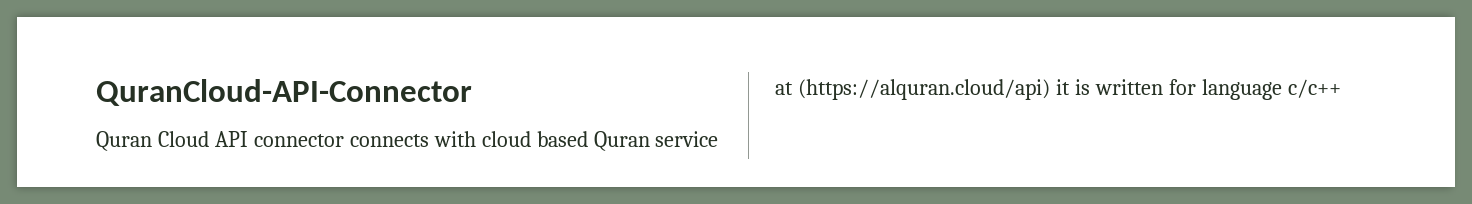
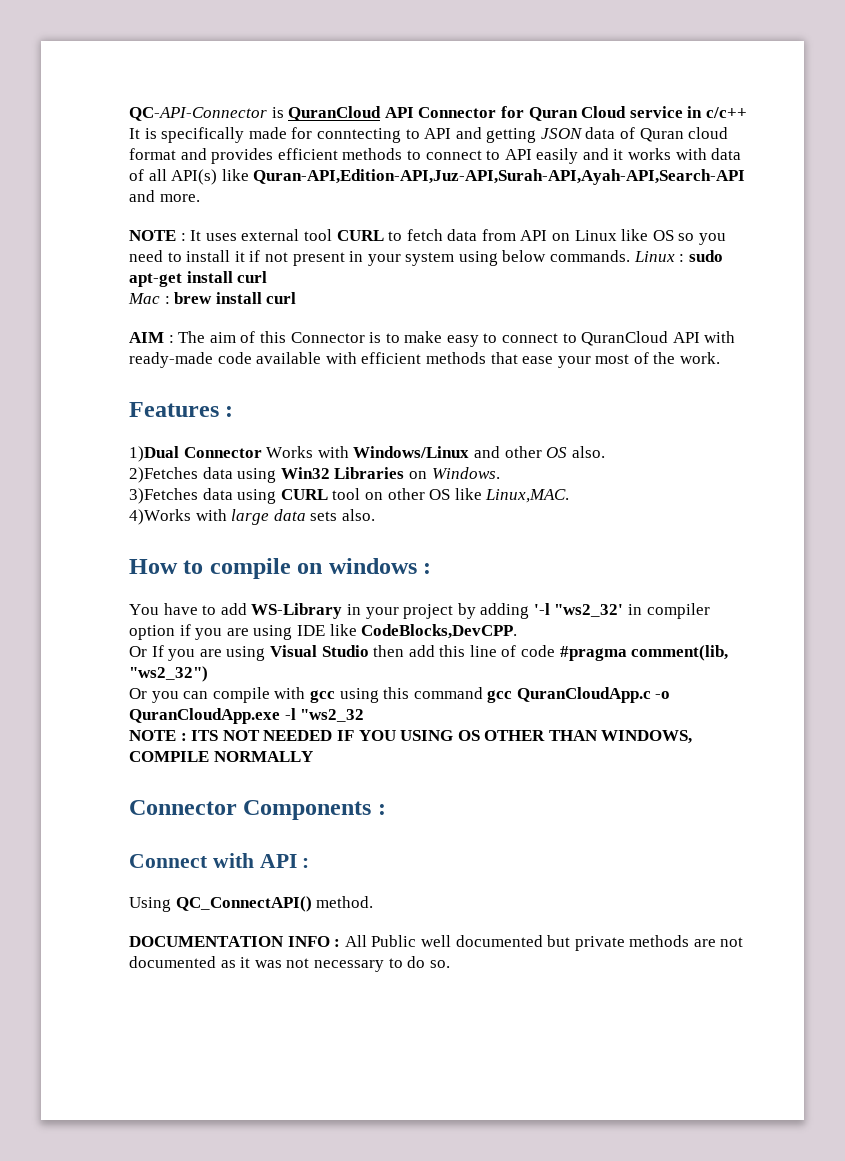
- QuranCloud-API-Connector
- Quran Cloud API connector connects with cloud based Quran service at (https://alquran.cloud/api) it is written for language c/c++
+ QC-API-Connector is QuranCloud API Connector for Quran Cloud service in c/c++ It is specifically made for conntecting to API and getting JSON data of Quran cloud format and provides efficient methods to connect to API easily and it works with data of all API(s) like Quran-API,Edition-API,Juz-API,Surah-API,Ayah-API,Search-API and more.
+ NOTE : It uses external tool CURL to fetch data from API on Linux like OS so you need to install it if not present in your system using below commands. Linux : sudo apt-get install curl
+ Mac : brew install curl
+ AIM : The aim of this Connector is to make easy to connect to QuranCloud API with ready-made code available with efficient methods that ease your most of the work.
+ Features :
+ 1)Dual Connector Works with Windows/Linux and other OS also.
+ 2)Fetches data using Win32 Libraries on Windows.
+ 3)Fetches data using CURL tool on other OS like Linux,MAC.
+ 4)Works with large data sets also.
+ How to compile on windows :
+ You have to add WS-Library in your project by adding '-l "ws2_32' in compiler option if you are using IDE like CodeBlocks,DevCPP.
+ Or If you are using Visual Studio then add this line of code #pragma comment(lib, "ws2_32")
+ Or you can compile with gcc using this command gcc QuranCloudApp.c -o QuranCloudApp.exe -l "ws2_32
+ NOTE : ITS NOT NEEDED IF YOU USING OS OTHER THAN WINDOWS, COMPILE NORMALLY
+ Connector Components :
+ Connect with API :
+ Using QC_ConnectAPI() method.
+ DOCUMENTATION INFO : All Public well documented but private methods are not documented as it was not necessary to do so.

